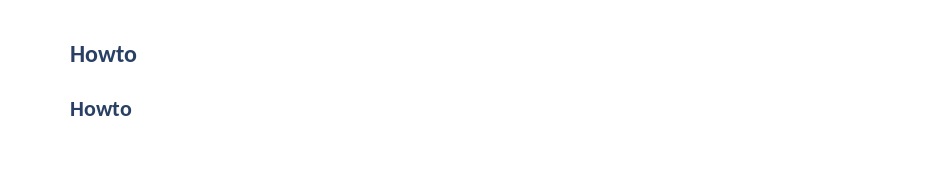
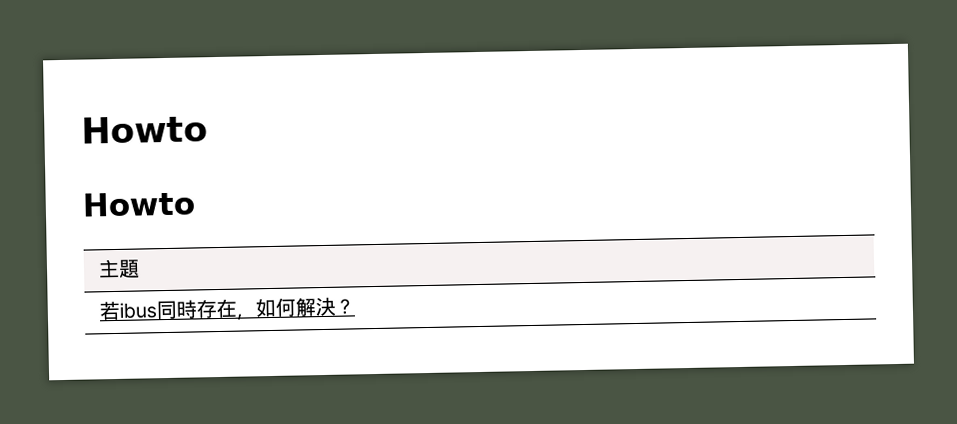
+ 主題
+ 若ibus同時存在，如何解決？

